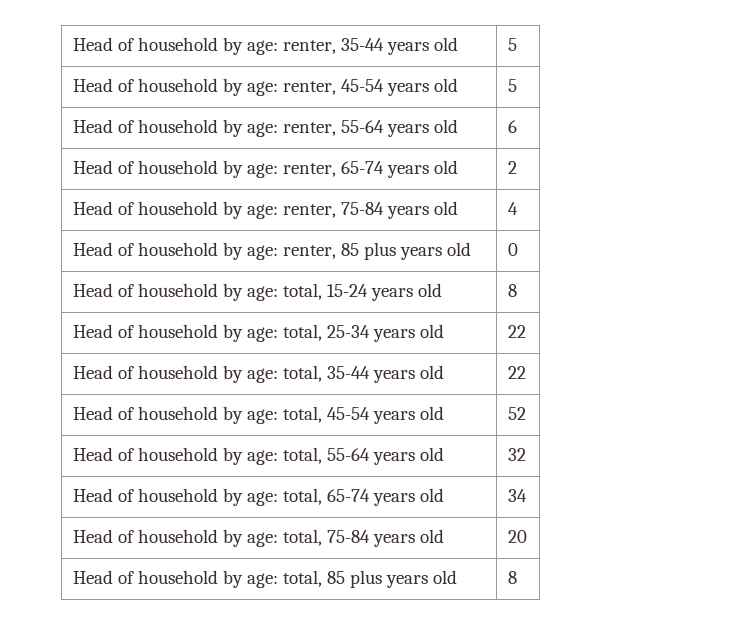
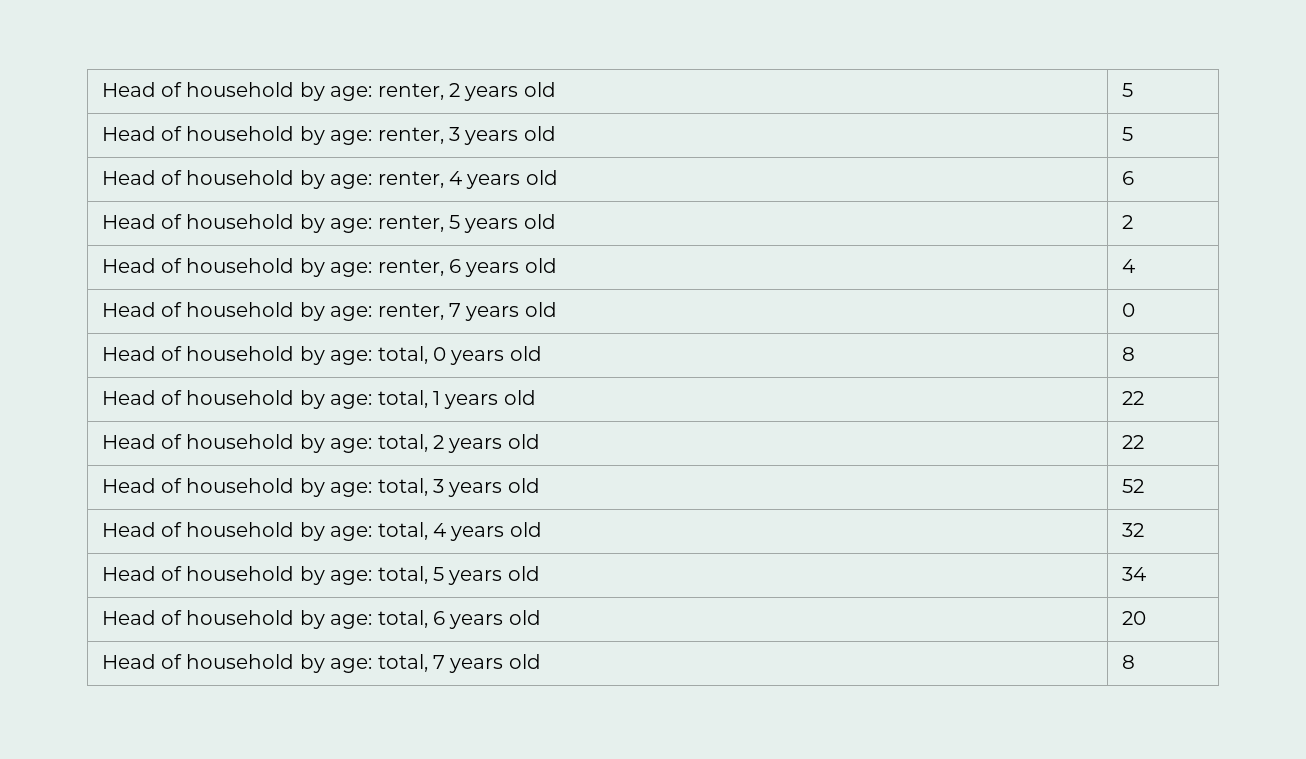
- Head of household by age: renter, 35-44 years old | 5
- Head of household by age: renter, 45-54 years old | 5
- Head of household by age: renter, 55-64 years old | 6
+ Head of household by age: renter, 2 years old | 5
+ Head of household by age: renter, 3 years old | 5
+ Head of household by age: renter, 4 years old | 6
- Head of household by age: renter, 65-74 years old | 2
+ Head of household by age: renter, 5 years old | 2
- Head of household by age: renter, 75-84 years old | 4
+ Head of household by age: renter, 6 years old | 4
- Head of household by age: renter, 85 plus years old | 0
+ Head of household by age: renter, 7 years old | 0
- Head of household by age: total, 15-24 years old | 8
+ Head of household by age: total, 0 years old | 8
- Head of household by age: total, 25-34 years old | 22
- Head of household by age: total, 35-44 years old | 22
- Head of household by age: total, 45-54 years old | 52
+ Head of household by age: total, 1 years old | 22
+ Head of household by age: total, 2 years old | 22
+ Head of household by age: total, 3 years old | 52
- Head of household by age: total, 55-64 years old | 32
+ Head of household by age: total, 4 years old | 32
- Head of household by age: total, 65-74 years old | 34
+ Head of household by age: total, 5 years old | 34
- Head of household by age: total, 75-84 years old | 20
+ Head of household by age: total, 6 years old | 20
- Head of household by age: total, 85 plus years old | 8
+ Head of household by age: total, 7 years old | 8

